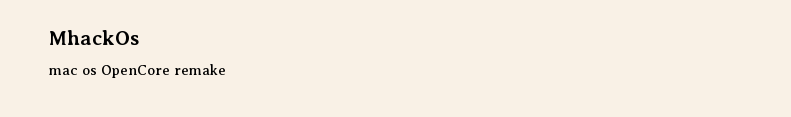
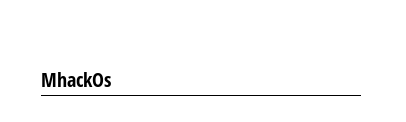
- mac os OpenCore remake

